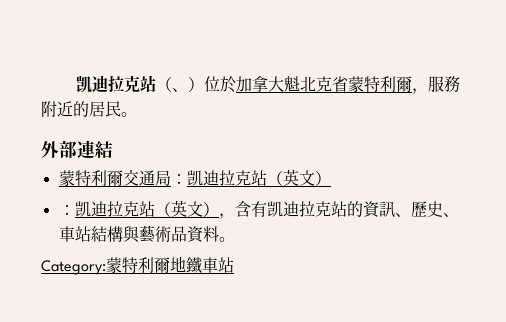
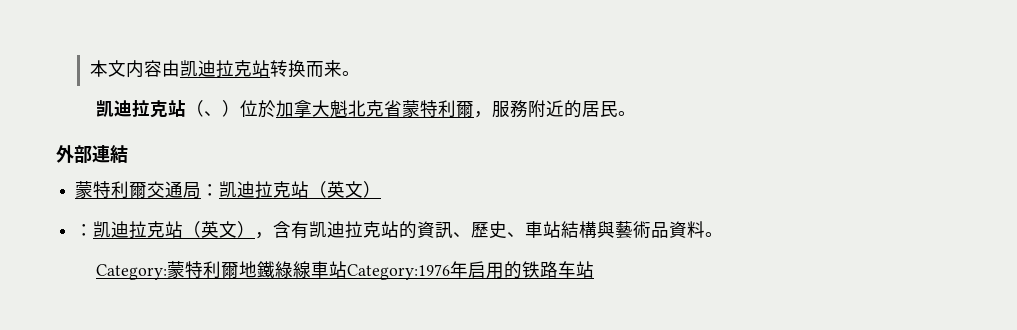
+ 本文内容由凯迪拉克站转换而来。
- Category:蒙特利爾地鐵車站
+ Category:蒙特利爾地鐵綠線車站Category:1976年启用的铁路车站

